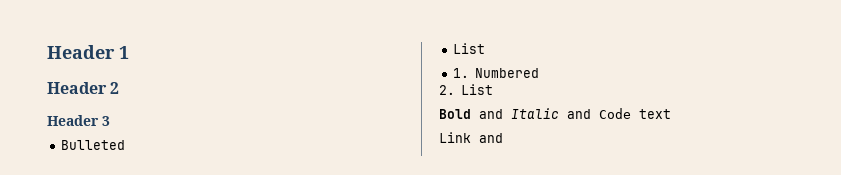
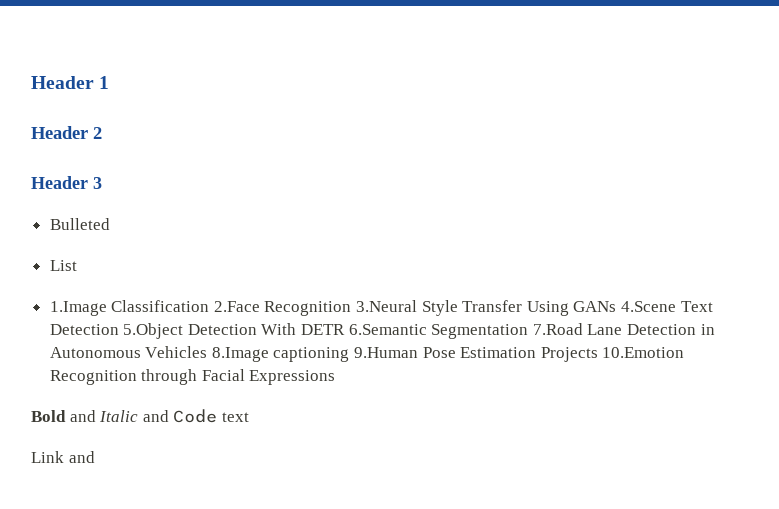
- 1. Numbered
- 2. List
+ 1.Image Classification 2.Face Recognition 3.Neural Style Transfer Using GANs 4.Scene Text Detection 5.Object Detection With DETR 6.Semantic Segmentation 7.Road Lane Detection in Autonomous Vehicles 8.Image captioning 9.Human Pose Estimation Projects 10.Emotion Recognition through Facial Expressions

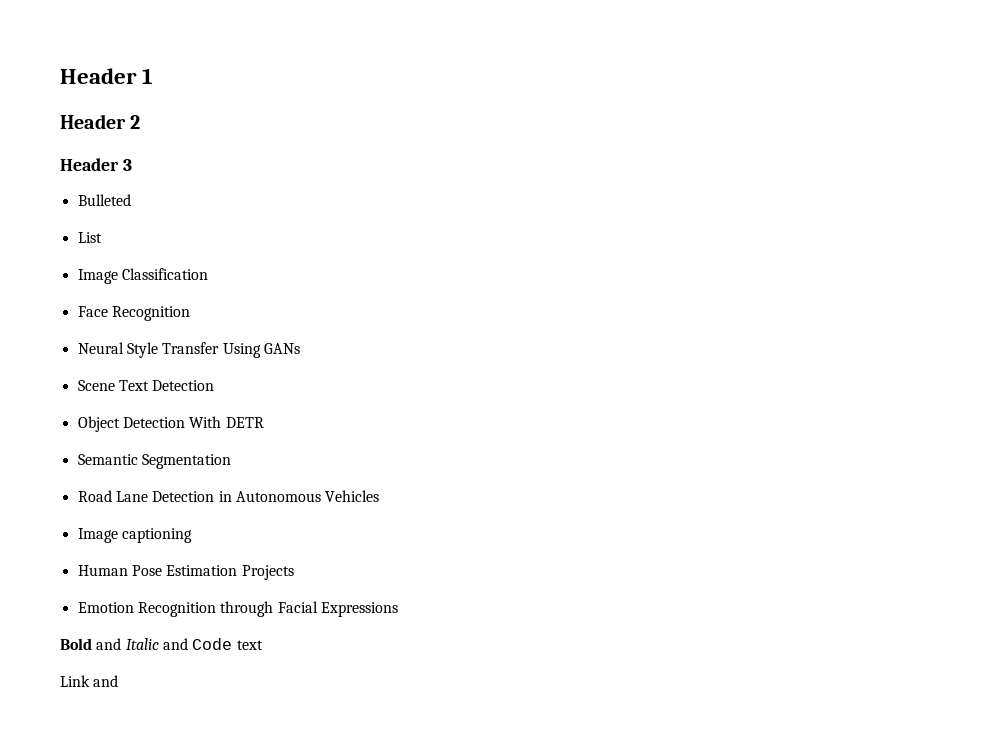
- 1.Image Classification 2.Face Recognition 3.Neural Style Transfer Using GANs 4.Scene Text Detection 5.Object Detection With DETR 6.Semantic Segmentation 7.Road Lane Detection in Autonomous Vehicles 8.Image captioning 9.Human Pose Estimation Projects 10.Emotion Recognition through Facial Expressions
+ Image Classification
+ Face Recognition
+ Neural Style Transfer Using GANs
+ Scene Text Detection
+ Object Detection With DETR
+ Semantic Segmentation
+ Road Lane Detection in Autonomous Vehicles
+ Image captioning
+ Human Pose Estimation Projects
+ Emotion Recognition through Facial Expressions

